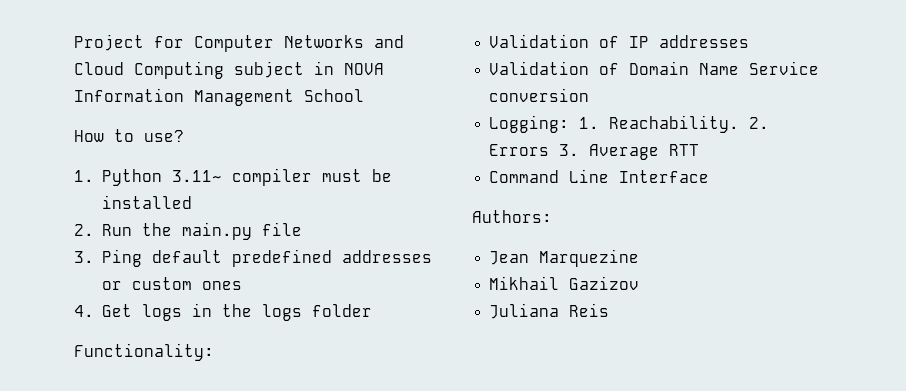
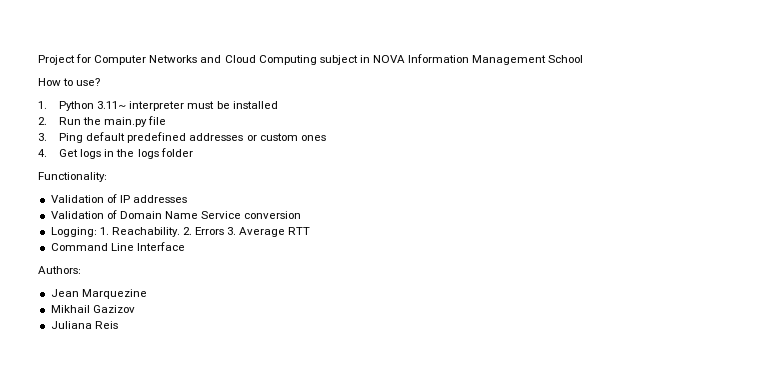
- 1. Python 3.11~ compiler must be installed
+ 1. Python 3.11~ interpreter must be installed

